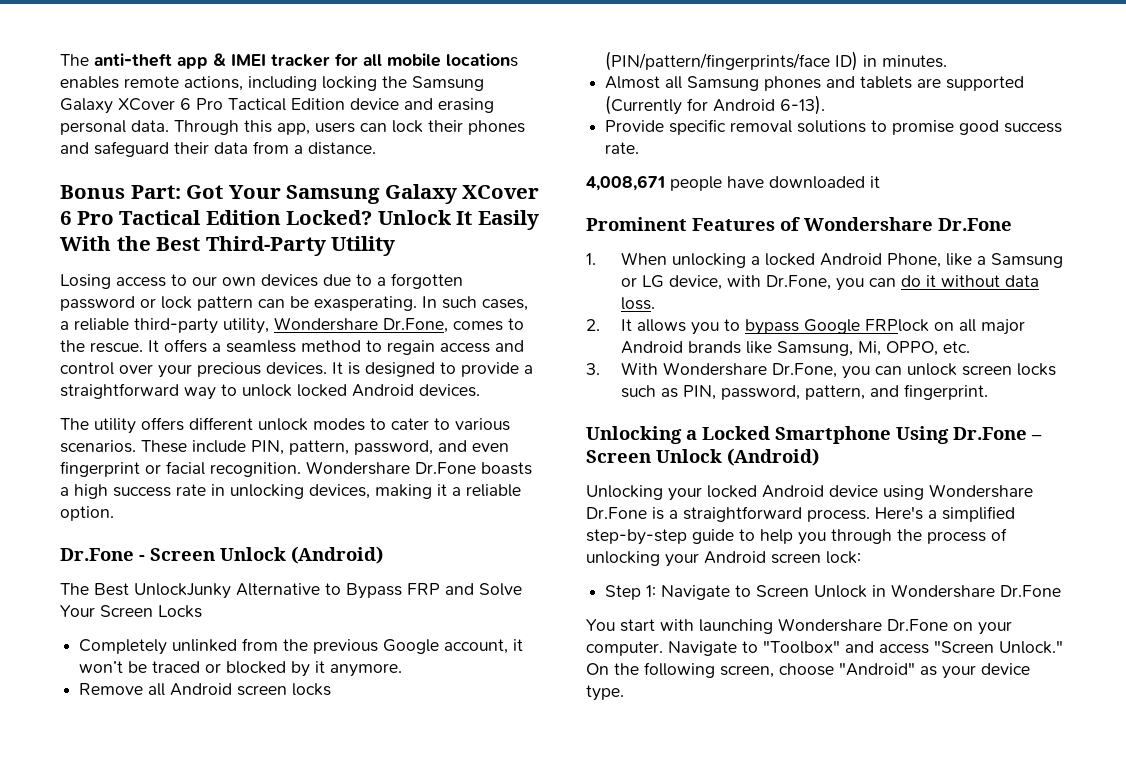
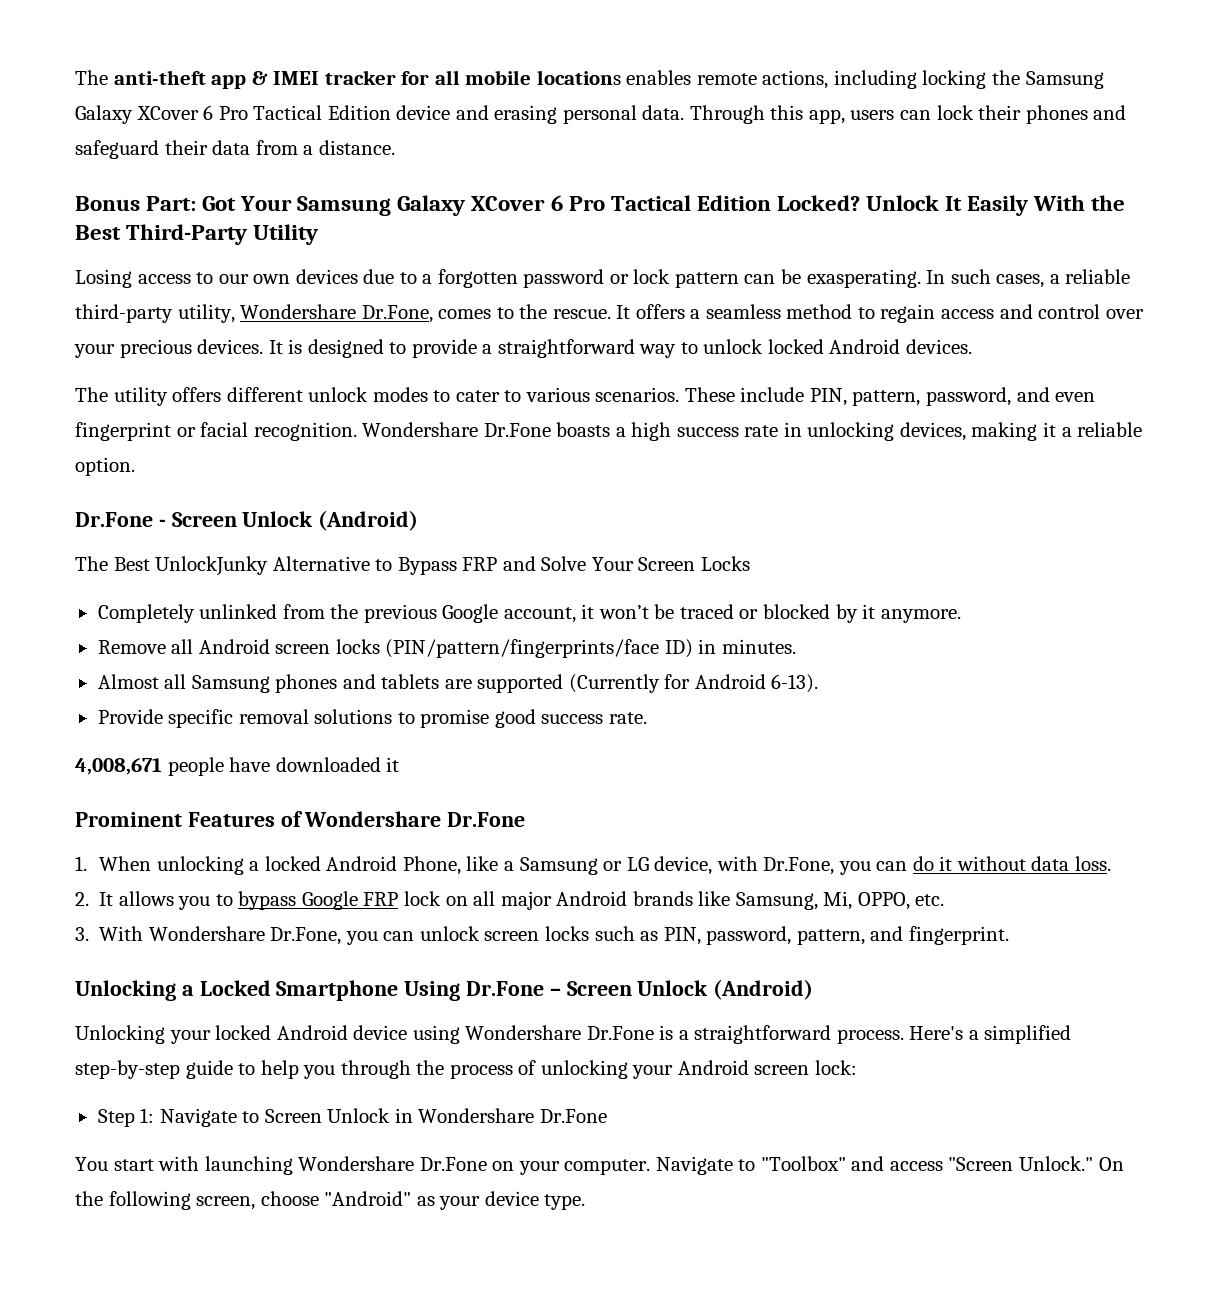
- 2. It allows you to bypass Google FRPlock on all major Android brands like Samsung, Mi, OPPO, etc.
+ 2. It allows you to bypass Google FRP lock on all major Android brands like Samsung, Mi, OPPO, etc.

